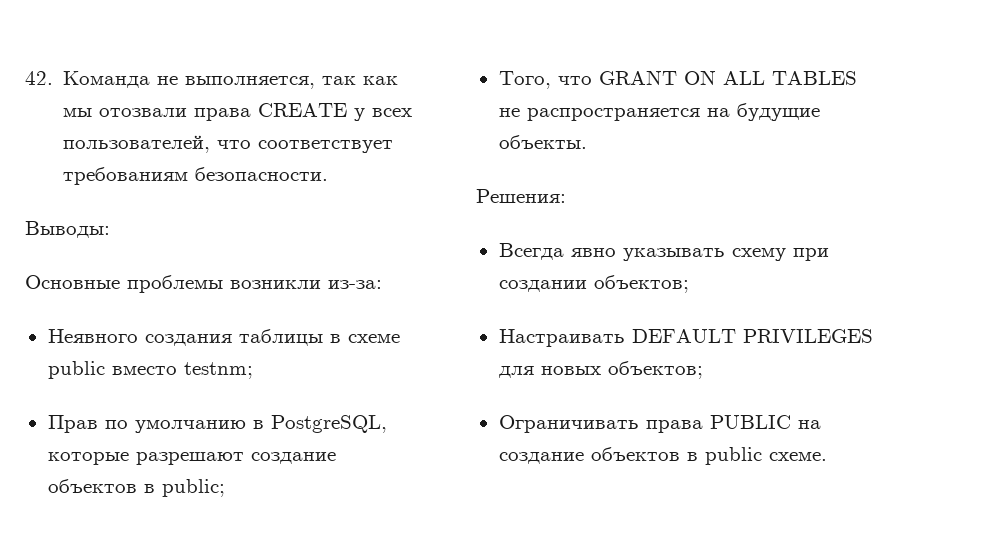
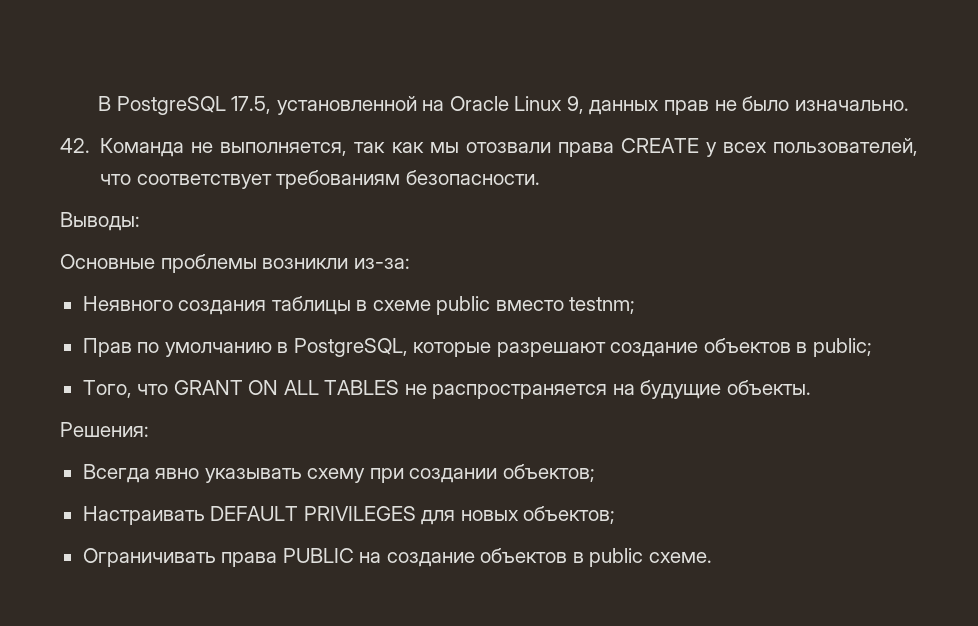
+ В PostgreSQL 17.5, установленной на Oracle Linux 9, данных прав не было изначально.

